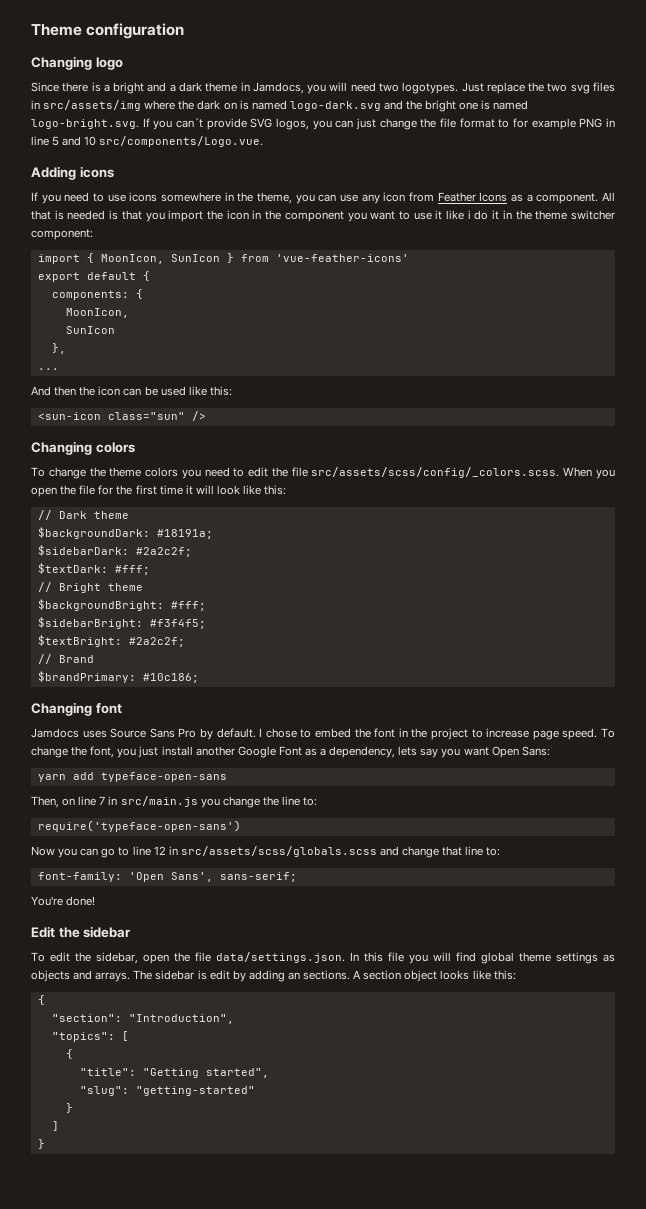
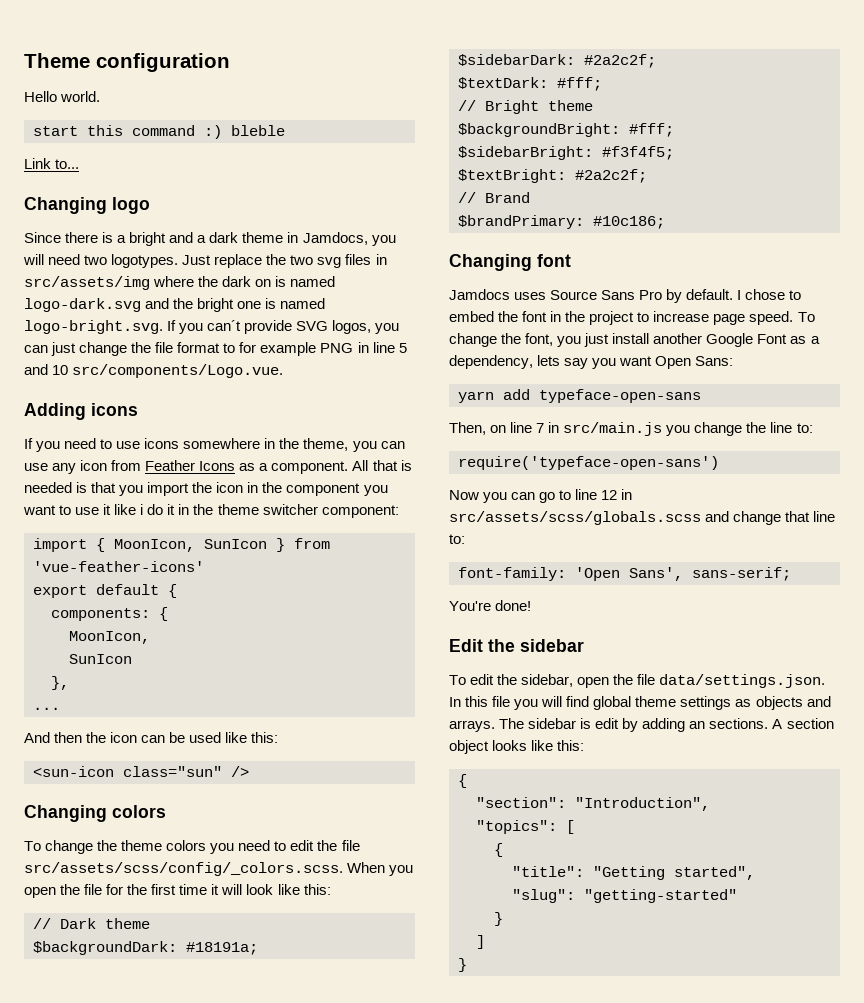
+ Hello world.
+ start this command :) bleble
+ Link to...

